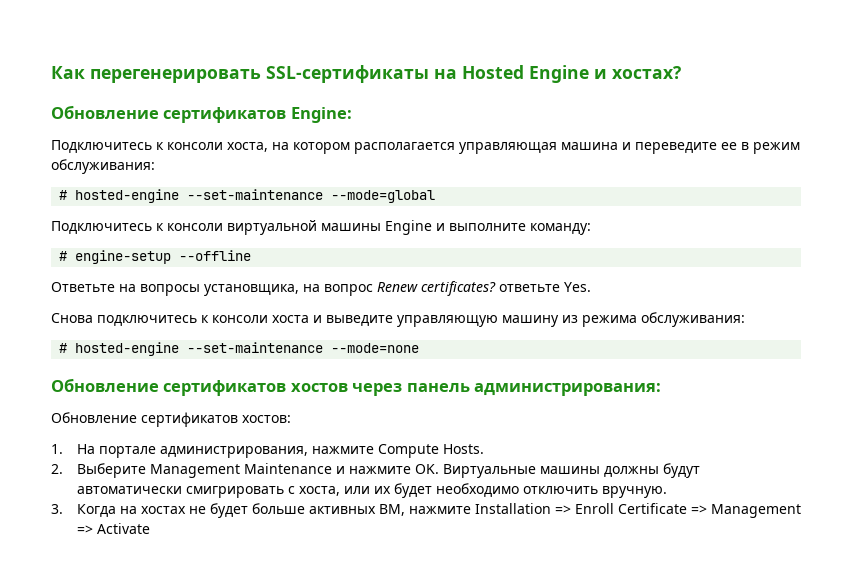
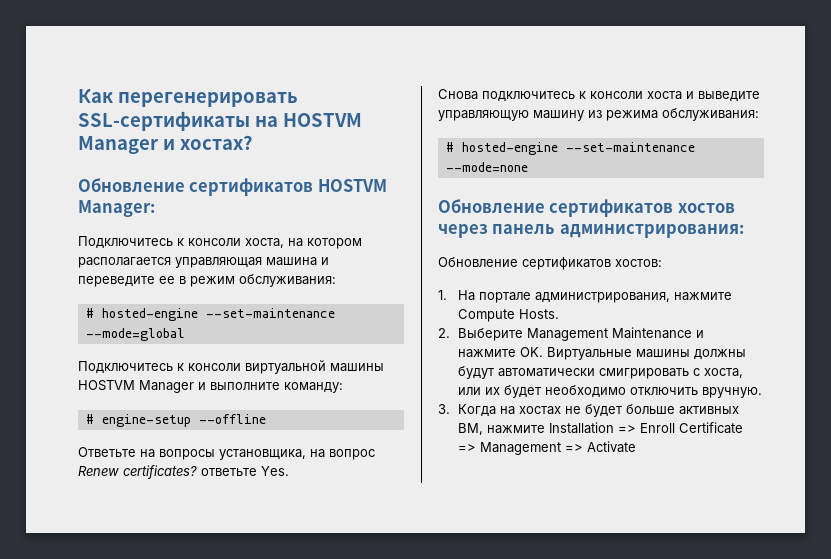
- Как перегенерировать SSL-сертификаты на Hosted Engine и хостах?
+ Как перегенерировать SSL-сертификаты на HOSTVM Manager и хостах?
- Обновление сертификатов Engine:
+ Обновление сертификатов HOSTVM Manager:
- Подключитесь к консоли виртуальной машины Engine и выполните команду:
+ Подключитесь к консоли виртуальной машины HOSTVM Manager и выполните команду:

